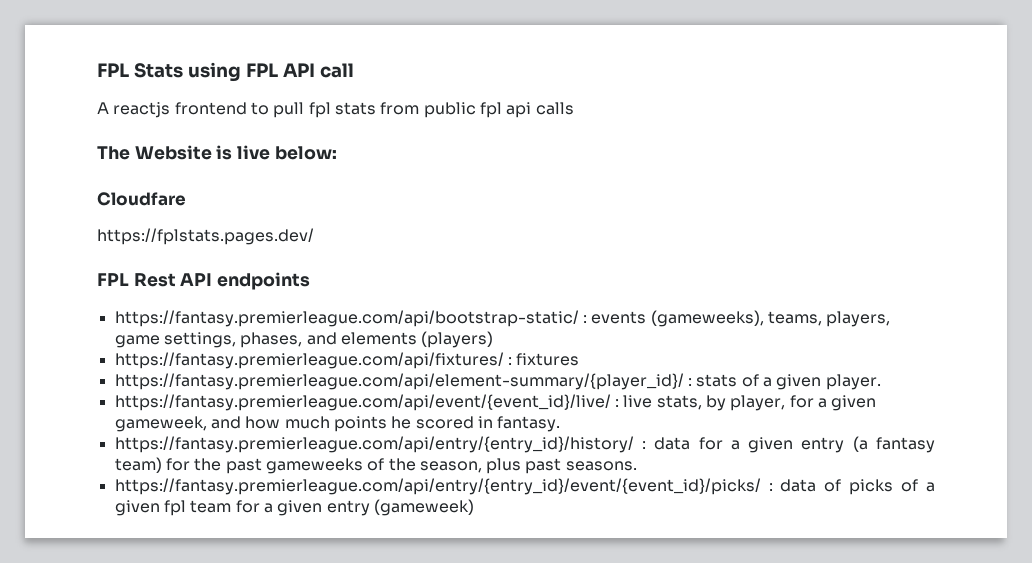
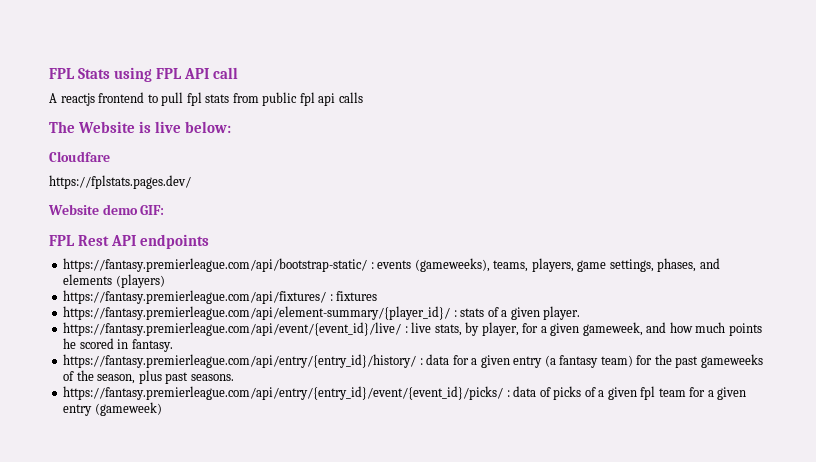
+ Website demo GIF:

